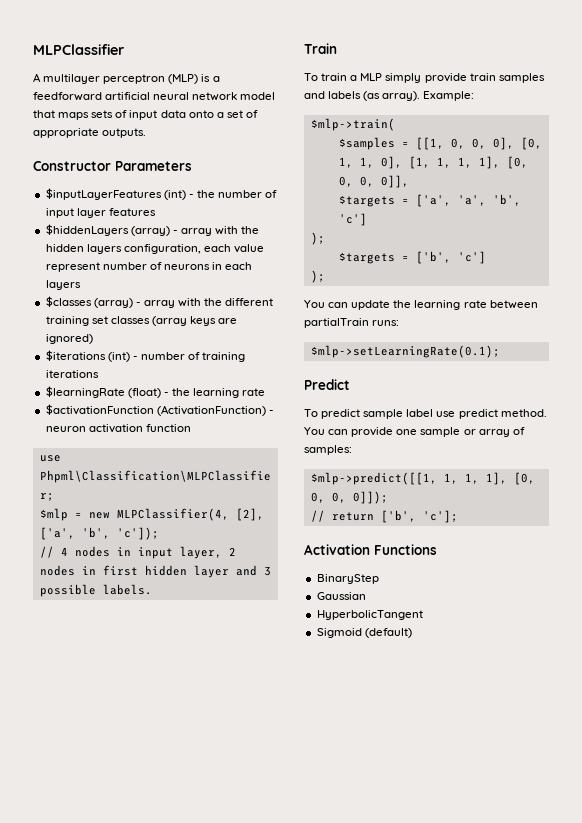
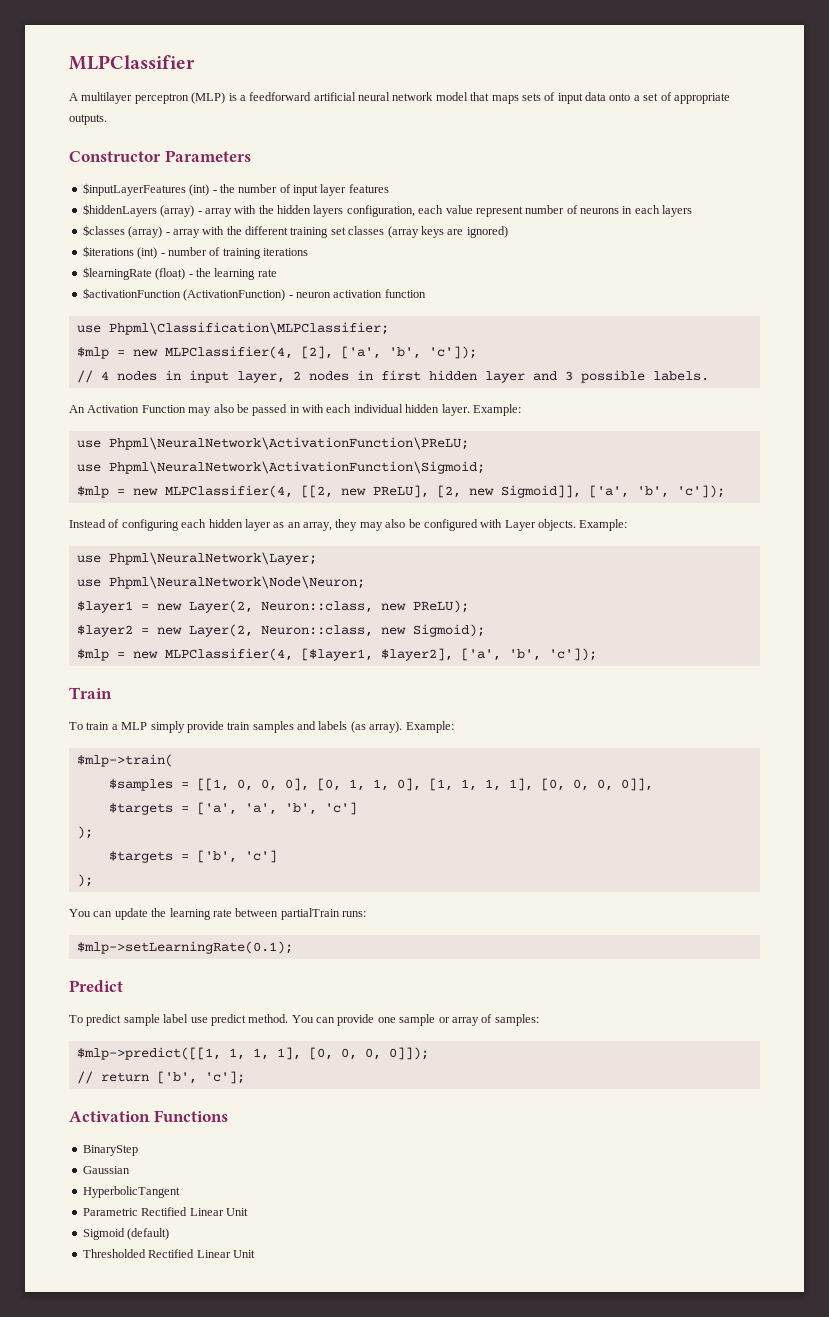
+ An Activation Function may also be passed in with each individual hidden layer. Example:
+ use Phpml\NeuralNetwork\ActivationFunction\PReLU;
+ use Phpml\NeuralNetwork\ActivationFunction\Sigmoid;
+ $mlp = new MLPClassifier(4, [[2, new PReLU], [2, new Sigmoid]], ['a', 'b', 'c']);
+ Instead of configuring each hidden layer as an array, they may also be configured with Layer objects. Example:
+ use Phpml\NeuralNetwork\Layer;
+ use Phpml\NeuralNetwork\Node\Neuron;
+ $layer1 = new Layer(2, Neuron::class, new PReLU);
+ $layer2 = new Layer(2, Neuron::class, new Sigmoid);
+ $mlp = new MLPClassifier(4, [$layer1, $layer2], ['a', 'b', 'c']);
+ Parametric Rectified Linear Unit
  Sigmoid (default)
+ Thresholded Rectified Linear Unit

